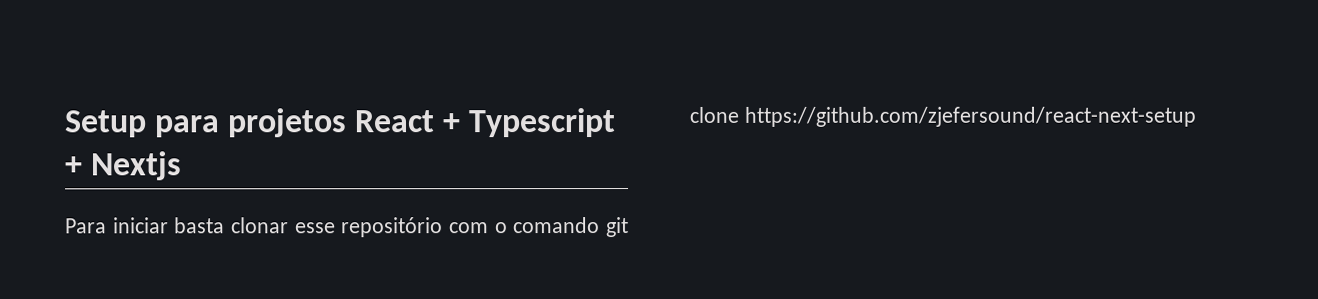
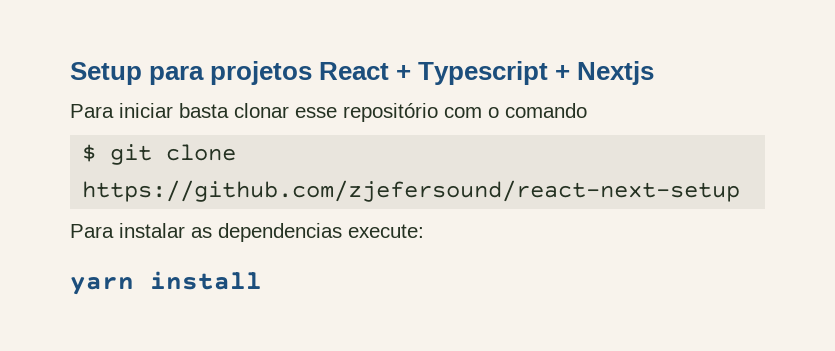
- Para iniciar basta clonar esse repositório com o comando git clone https://github.com/zjefersound/react-next-setup
+ Para iniciar basta clonar esse repositório com o comando
+ $ git clone https://github.com/zjefersound/react-next-setup
+ Para instalar as dependencias execute:
+ yarn install

